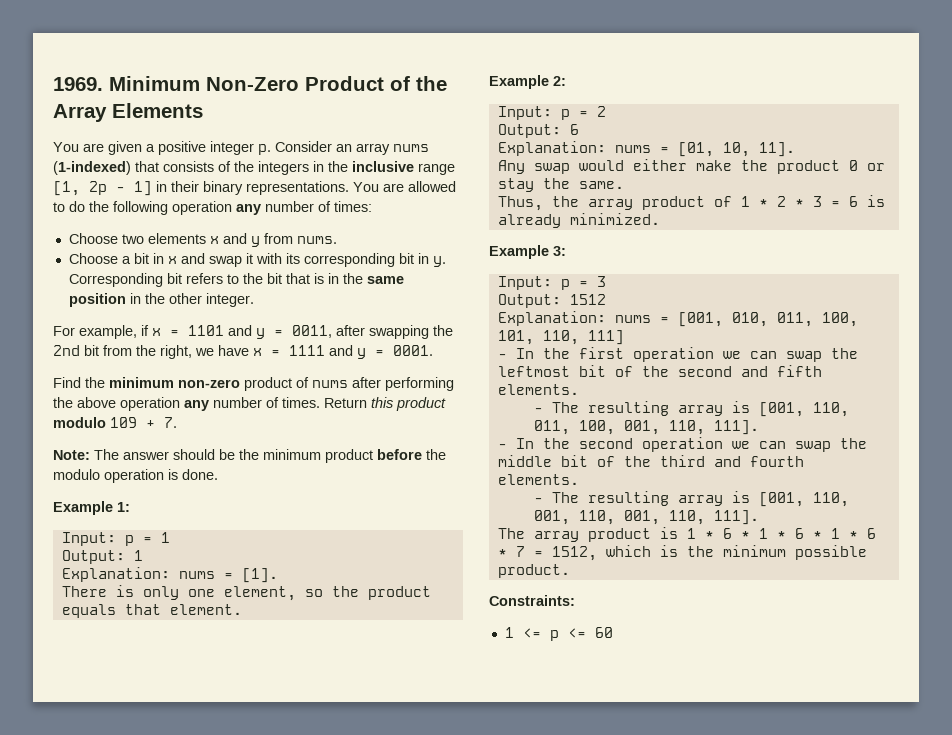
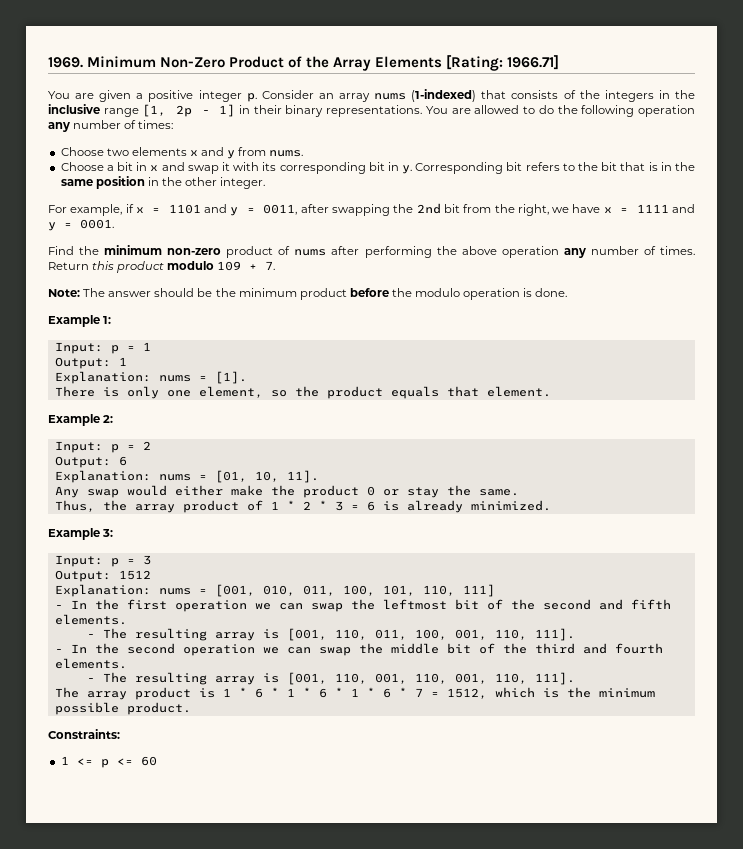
- Minimum Non-Zero Product of the Array Elements
+ Minimum Non-Zero Product of the Array Elements [Rating: 1966.71]

